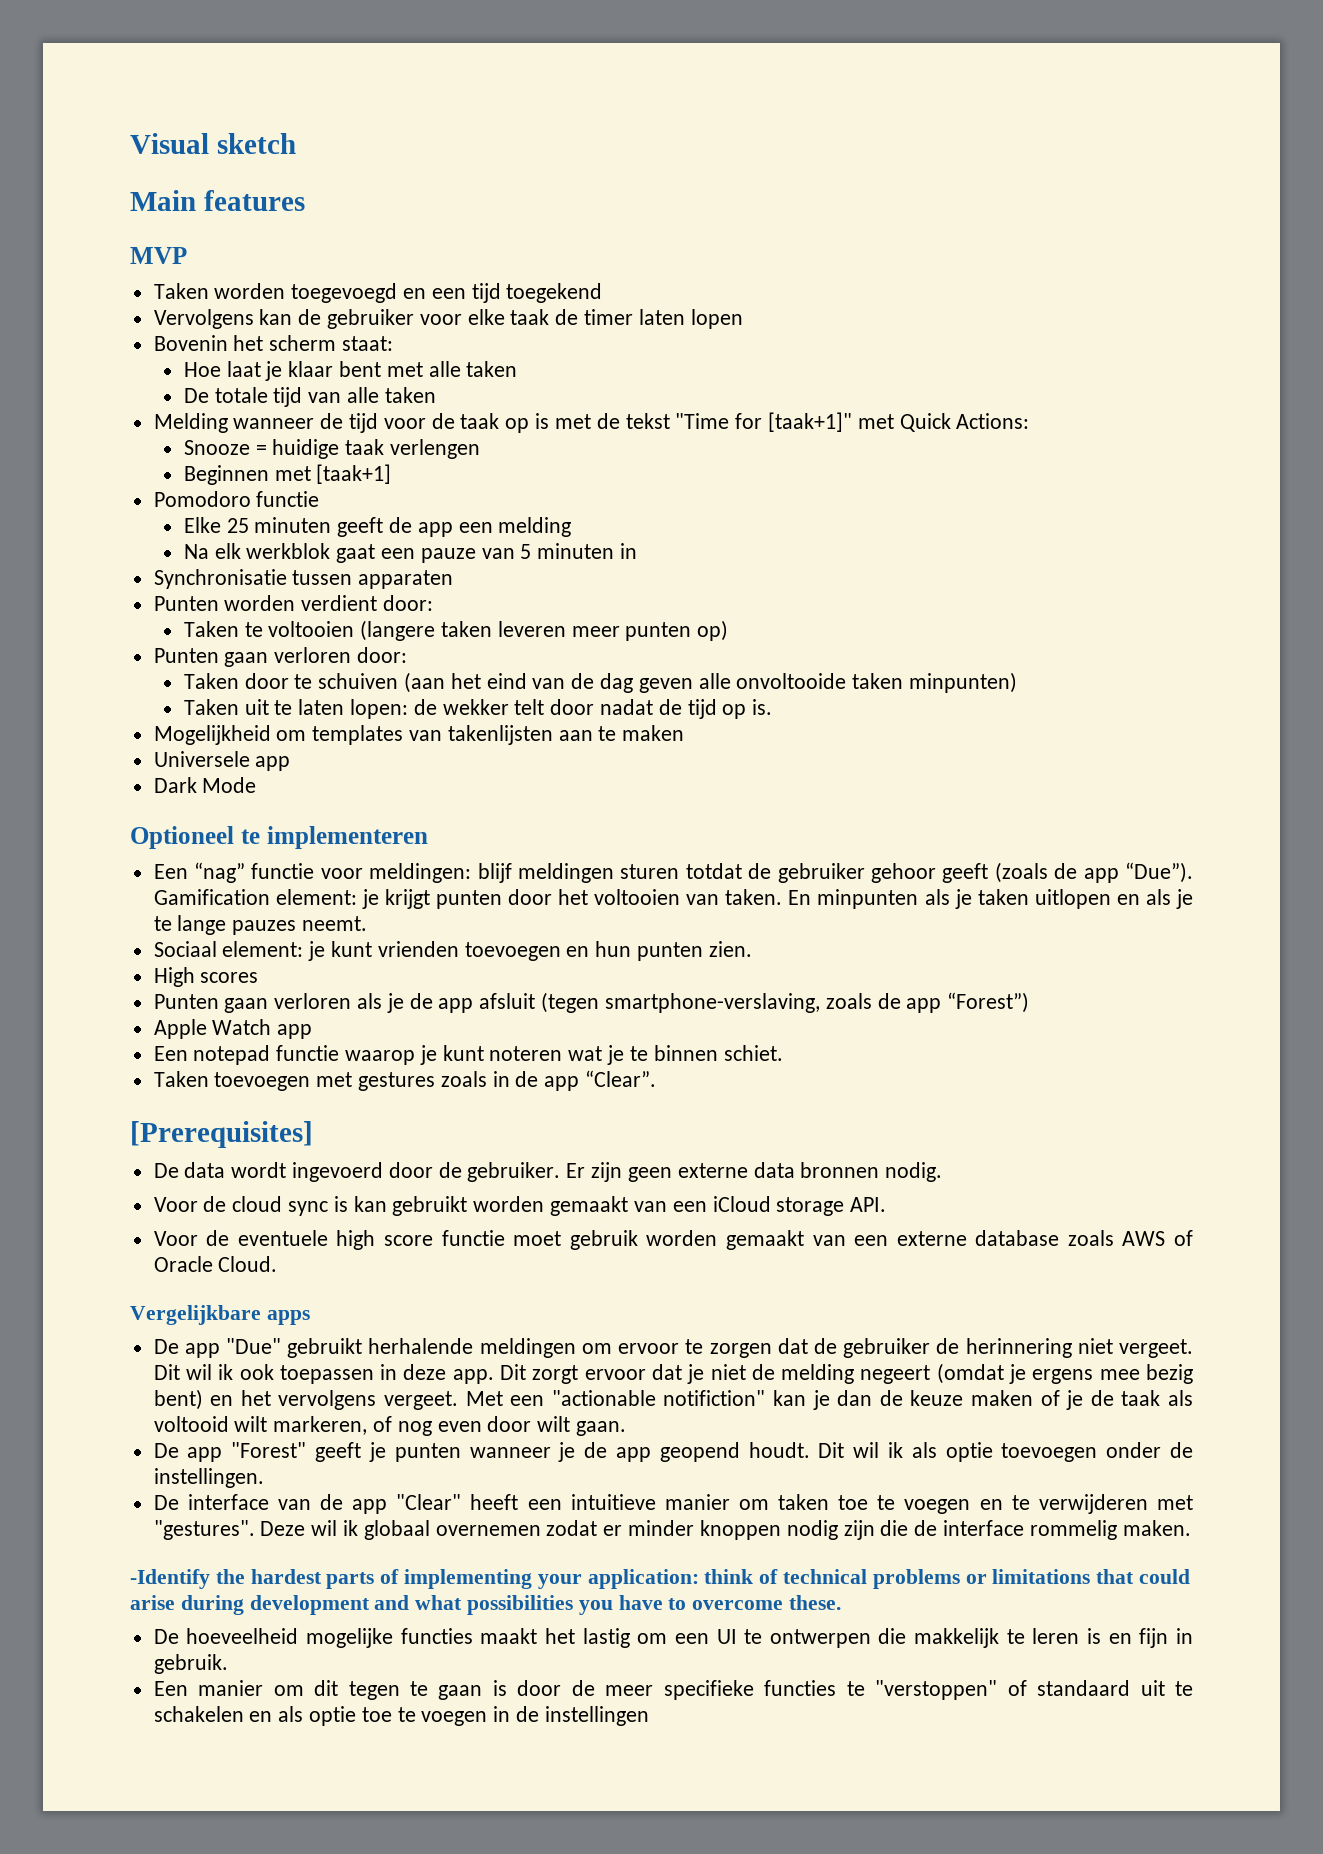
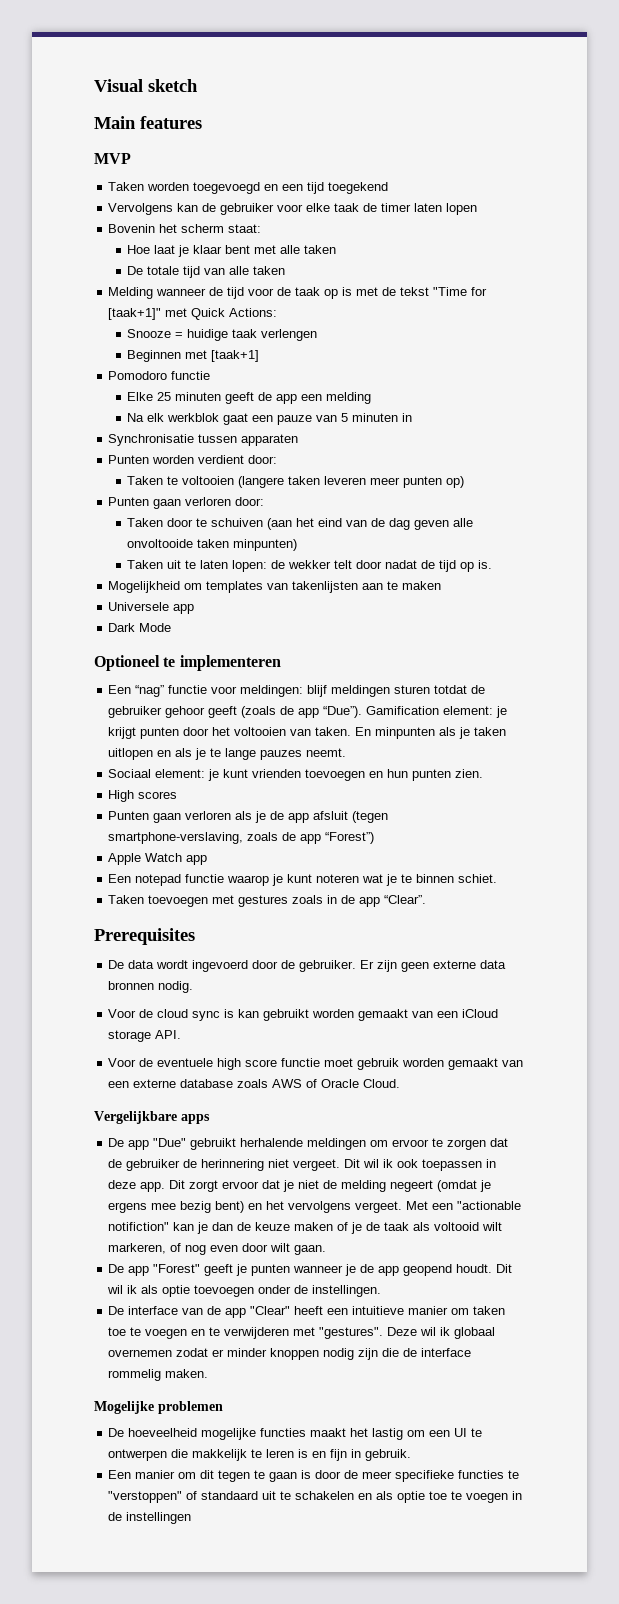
- [Prerequisites]
+ Prerequisites
- -Identify the hardest parts of implementing your application: think of technical problems or limitations that could arise during development and what possibilities you have to overcome these.
+ Mogelijke problemen

